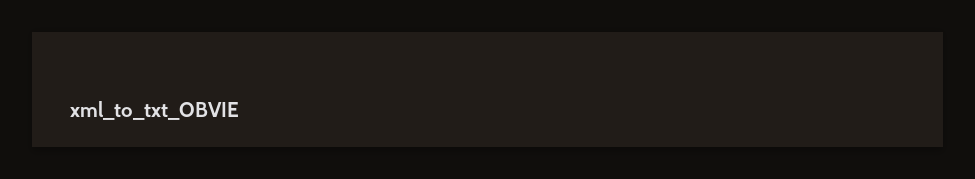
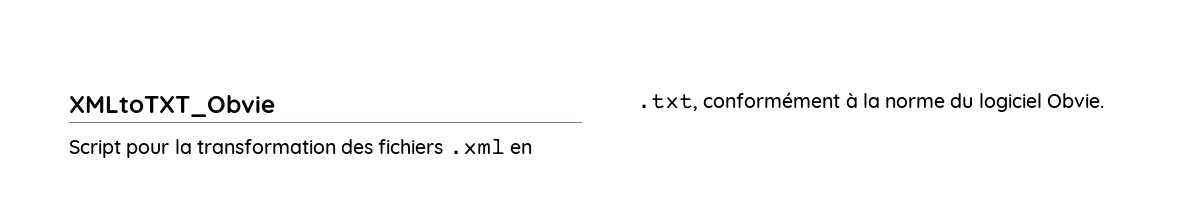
- xml_to_txt_OBVIE
+ XMLtoTXT_Obvie
+ Script pour la transformation des fichiers .xml en .txt, conformément à la norme du logiciel Obvie.

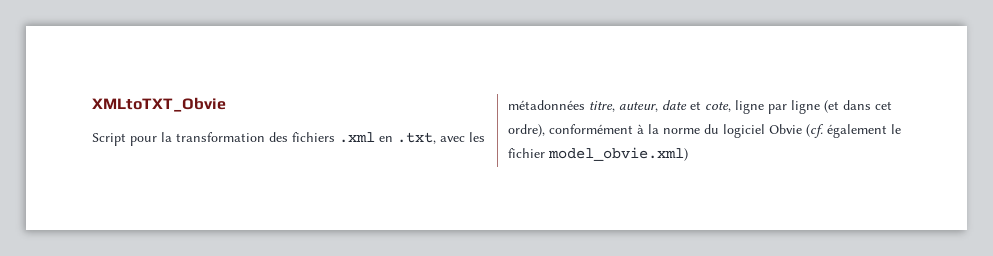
- Script pour la transformation des fichiers .xml en .txt, conformément à la norme du logiciel Obvie.
+ Script pour la transformation des fichiers .xml en .txt, avec les métadonnées titre, auteur, date et cote, ligne par ligne (et dans cet ordre), conformément à la norme du logiciel Obvie (cf. également le fichier model_obvie.xml)

